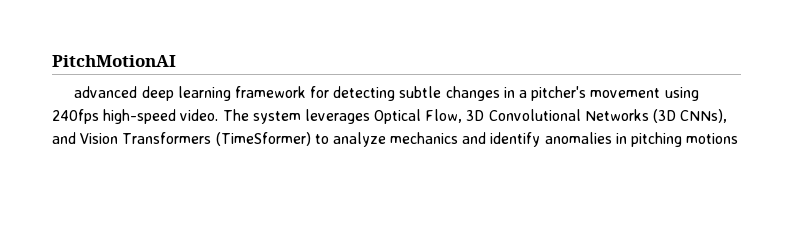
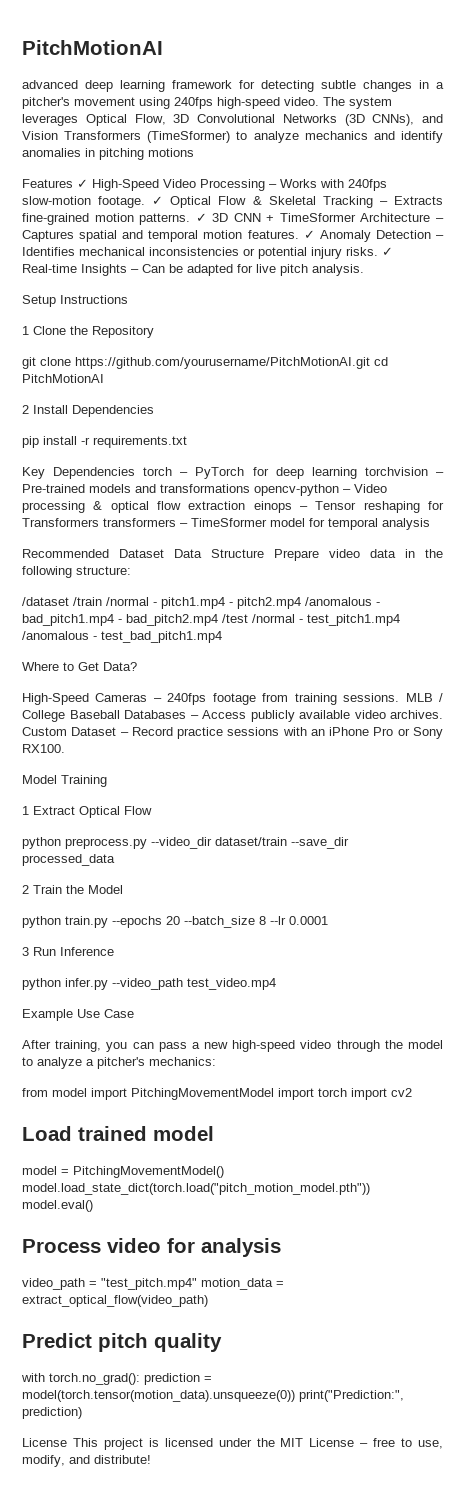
+ Features ✓ High-Speed Video Processing – Works with 240fps slow-motion footage. ✓ Optical Flow & Skeletal Tracking – Extracts fine-grained motion patterns. ✓ 3D CNN + TimeSformer Architecture – Captures spatial and temporal motion features. ✓ Anomaly Detection – Identifies mechanical inconsistencies or potential injury risks. ✓ Real-time Insights – Can be adapted for live pitch analysis.
+ Setup Instructions
+ 1 Clone the Repository
+ git clone https://github.com/yourusername/PitchMotionAI.git cd PitchMotionAI
+ 2 Install Dependencies
+ pip install -r requirements.txt
+ Key Dependencies torch – PyTorch for deep learning torchvision – Pre-trained models and transformations opencv-python – Video processing & optical flow extraction einops – Tensor reshaping for Transformers transformers – TimeSformer model for temporal analysis
+ Recommended Dataset Data Structure Prepare video data in the following structure:
+ /dataset /train /normal - pitch1.mp4 - pitch2.mp4 /anomalous - bad_pitch1.mp4 - bad_pitch2.mp4 /test /normal - test_pitch1.mp4 /anomalous - test_bad_pitch1.mp4
+ Where to Get Data?
+ High-Speed Cameras – 240fps footage from training sessions. MLB / College Baseball Databases – Access publicly available video archives. Custom Dataset – Record practice sessions with an iPhone Pro or Sony RX100.
+ Model Training
+ 1 Extract Optical Flow
+ python preprocess.py --video_dir dataset/train --save_dir processed_data
+ 2 Train the Model
+ python train.py --epochs 20 --batch_size 8 --lr 0.0001
+ 3 Run Inference
+ python infer.py --video_path test_video.mp4
+ Example Use Case
+ After training, you can pass a new high-speed video through the model to analyze a pitcher's mechanics:
+ from model import PitchingMovementModel import torch import cv2
+ Load trained model
+ model = PitchingMovementModel() model.load_state_dict(torch.load("pitch_motion_model.pth")) model.eval()
+ Process video for analysis
+ video_path = "test_pitch.mp4" motion_data = extract_optical_flow(video_path)
+ Predict pitch quality
+ with torch.no_grad(): prediction = model(torch.tensor(motion_data).unsqueeze(0)) print("Prediction:", prediction)
+ License This project is licensed under the MIT License – free to use, modify, and distribute!

